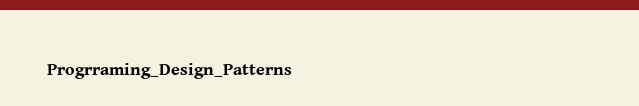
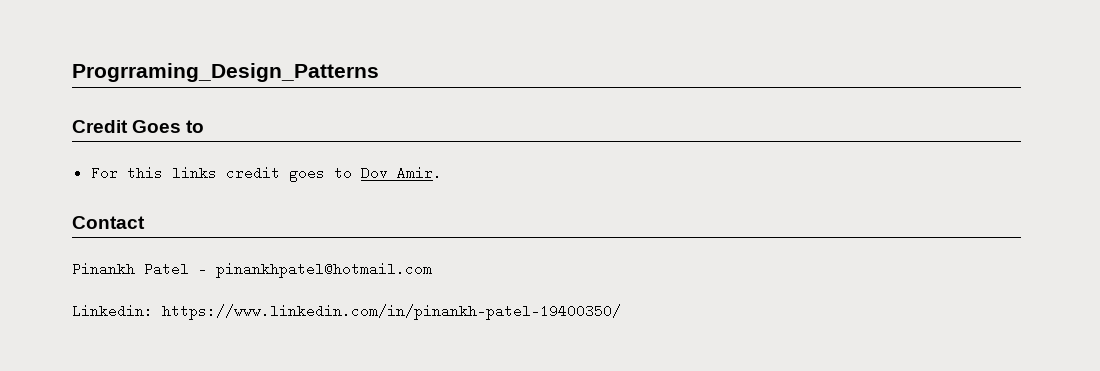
+ Credit Goes to
+ For this links credit goes to Dov Amir.
+ Contact
+ Pinankh Patel - pinankhpatel@hotmail.com
+ Linkedin: https://www.linkedin.com/in/pinankh-patel-19400350/

